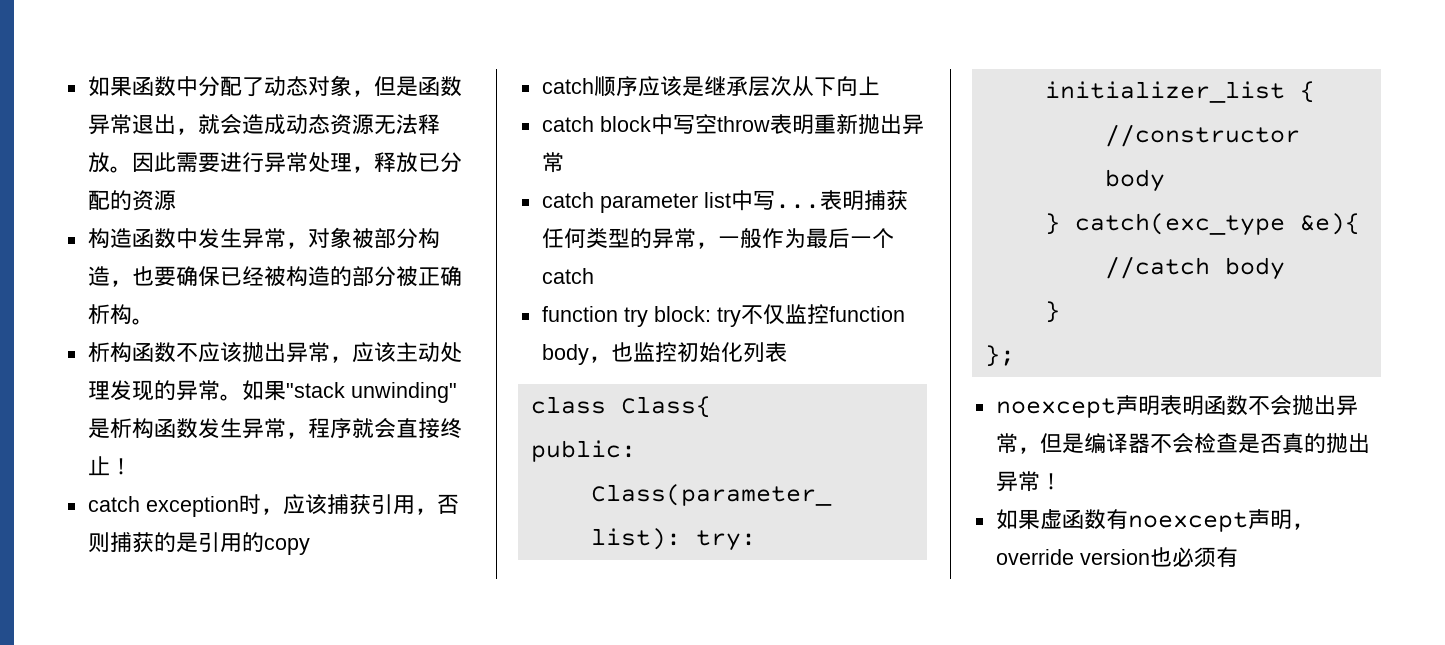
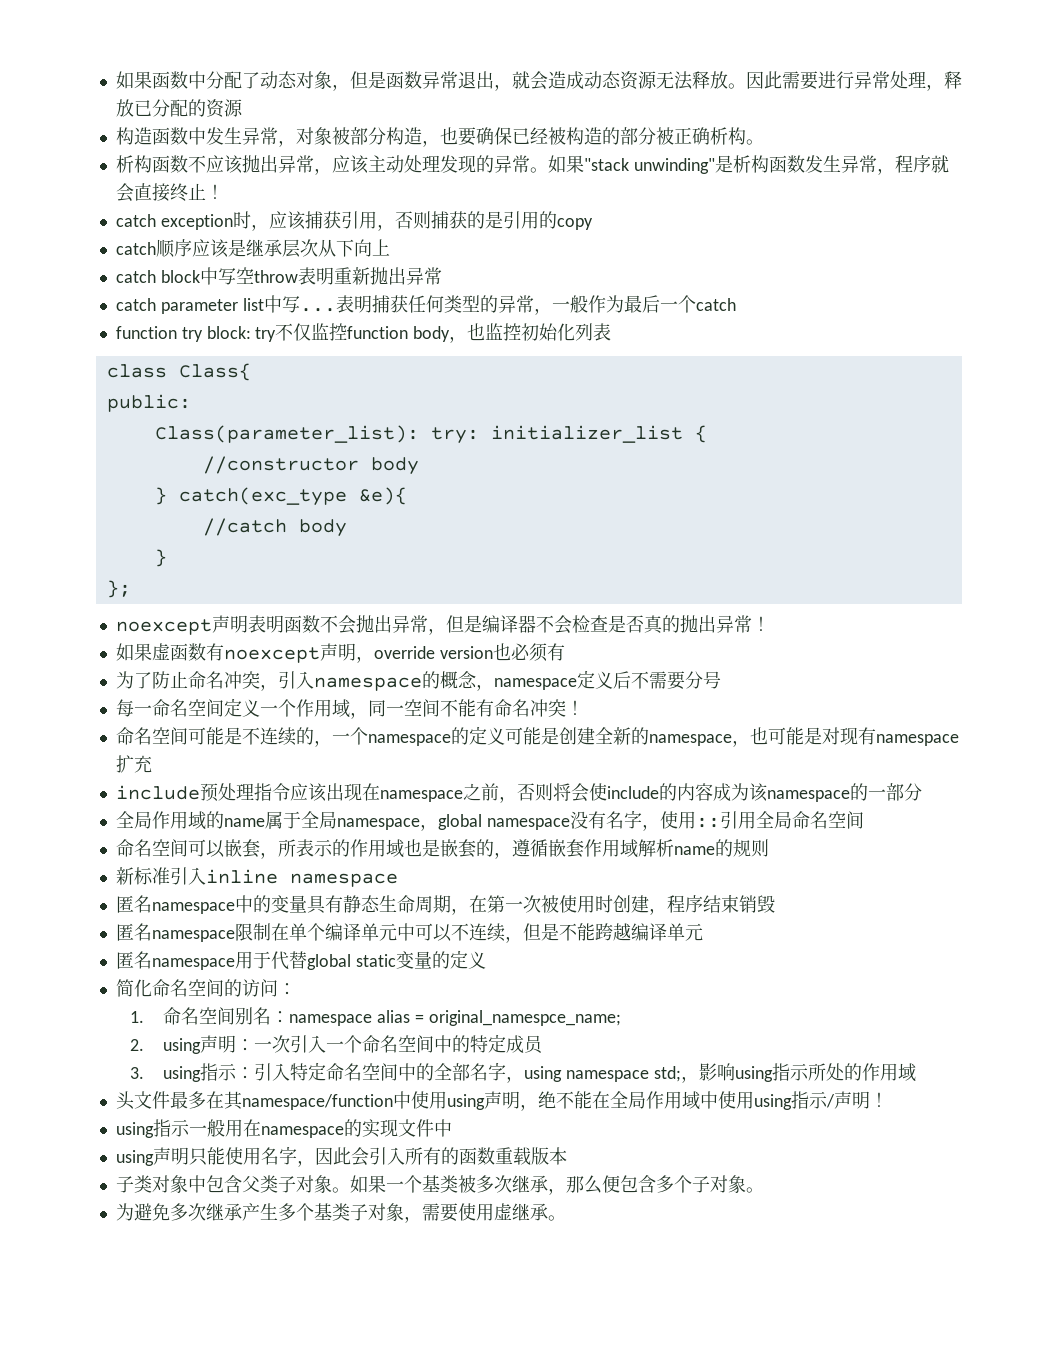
+ 为了防止命名冲突，引入namespace的概念，namespace定义后不需要分号
+ 每一命名空间定义一个作用域，同一空间不能有命名冲突！
+ 命名空间可能是不连续的，一个namespace的定义可能是创建全新的namespace，也可能是对现有namespace扩充
+ include预处理指令应该出现在namespace之前，否则将会使include的内容成为该namespace的一部分
+ 全局作用域的name属于全局namespace，global namespace没有名字，使用::引用全局命名空间
+ 命名空间可以嵌套，所表示的作用域也是嵌套的，遵循嵌套作用域解析name的规则
+ 新标准引入inline namespace
+ 匿名namespace中的变量具有静态生命周期，在第一次被使用时创建，程序结束销毁
+ 匿名namespace限制在单个编译单元中可以不连续，但是不能跨越编译单元
+ 匿名namespace用于代替global static变量的定义
+ 简化命名空间的访问：
+ 1.命名空间别名：namespace alias = original_namespce_name;
+ 2. using声明：一次引入一个命名空间中的特定成员
+ 3. using指示：引入特定命名空间中的全部名字，using namespace std;，影响using指示所处的作用域
+ 头文件最多在其namespace/function中使用using声明，绝不能在全局作用域中使用using指示/声明！
+ using指示一般用在namespace的实现文件中
+ using声明只能使用名字，因此会引入所有的函数重载版本
+ 子类对象中包含父类子对象。如果一个基类被多次继承，那么便包含多个子对象。
+ 为避免多次继承产生多个基类子对象，需要使用虚继承。

